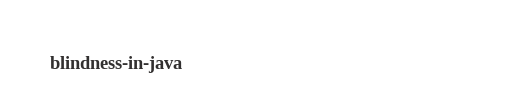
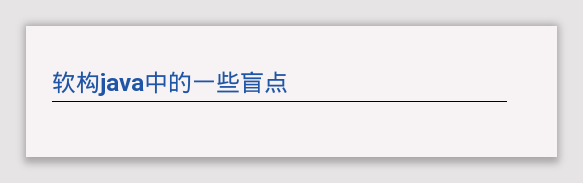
- blindness-in-java
+ 软构java中的一些盲点

